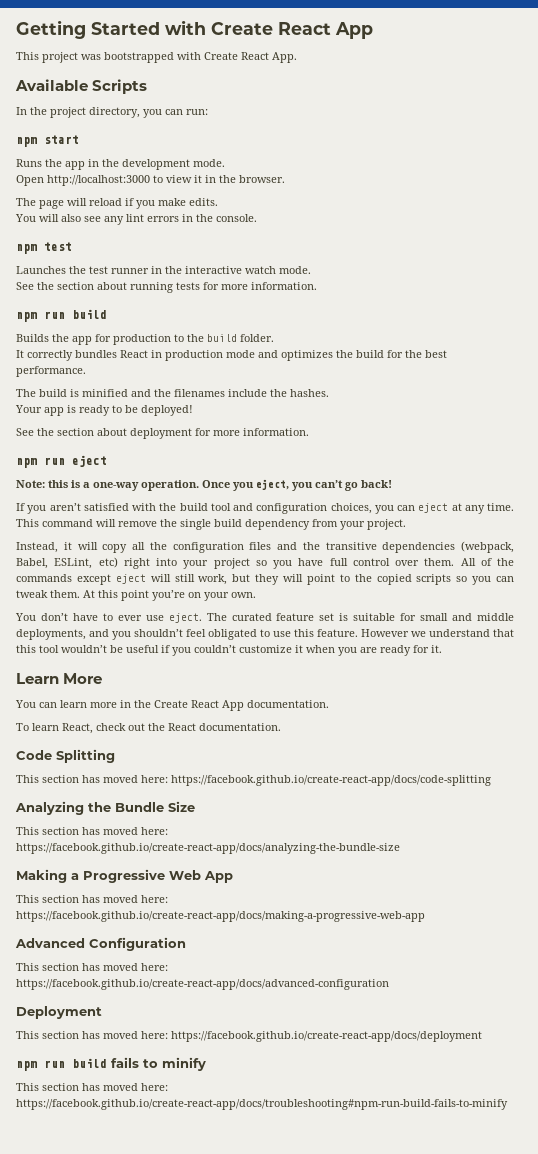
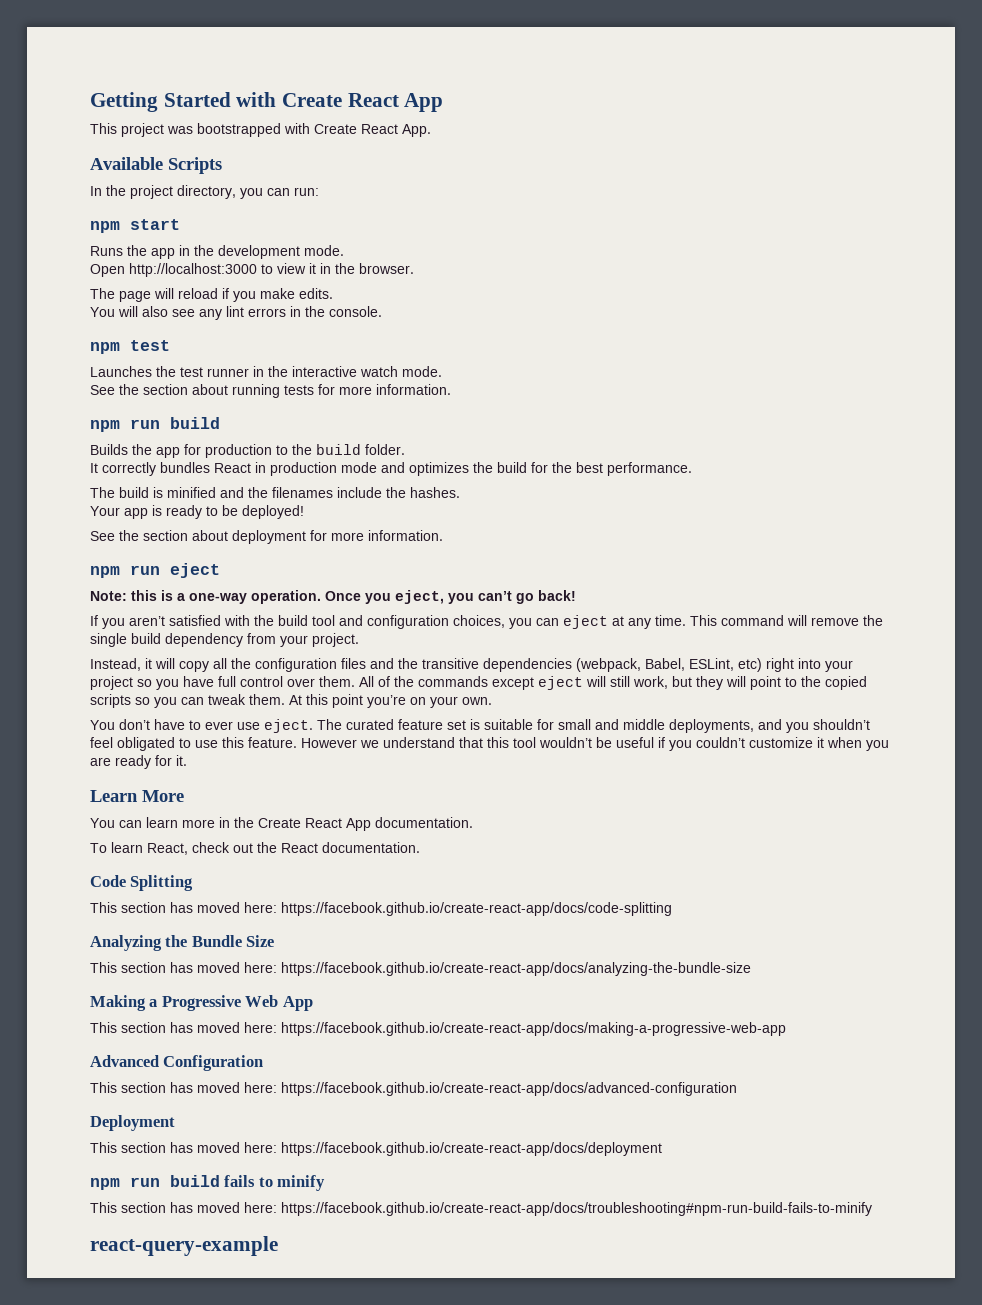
+ react-query-example

